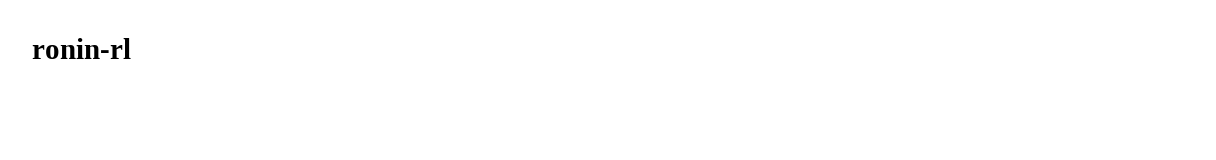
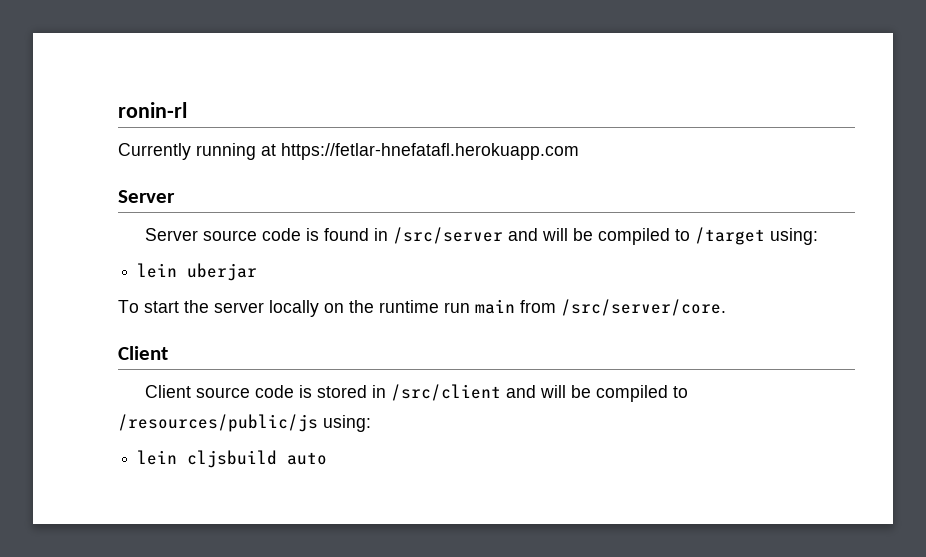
+ Currently running at https://fetlar-hnefatafl.herokuapp.com
+ Server
+ Server source code is found in /src/server and will be compiled to /target using:
+ lein uberjar
+ To start the server locally on the runtime run main from /src/server/core.
+ Client
+ Client source code is stored in /src/client and will be compiled to /resources/public/js using:
+ lein cljsbuild auto

